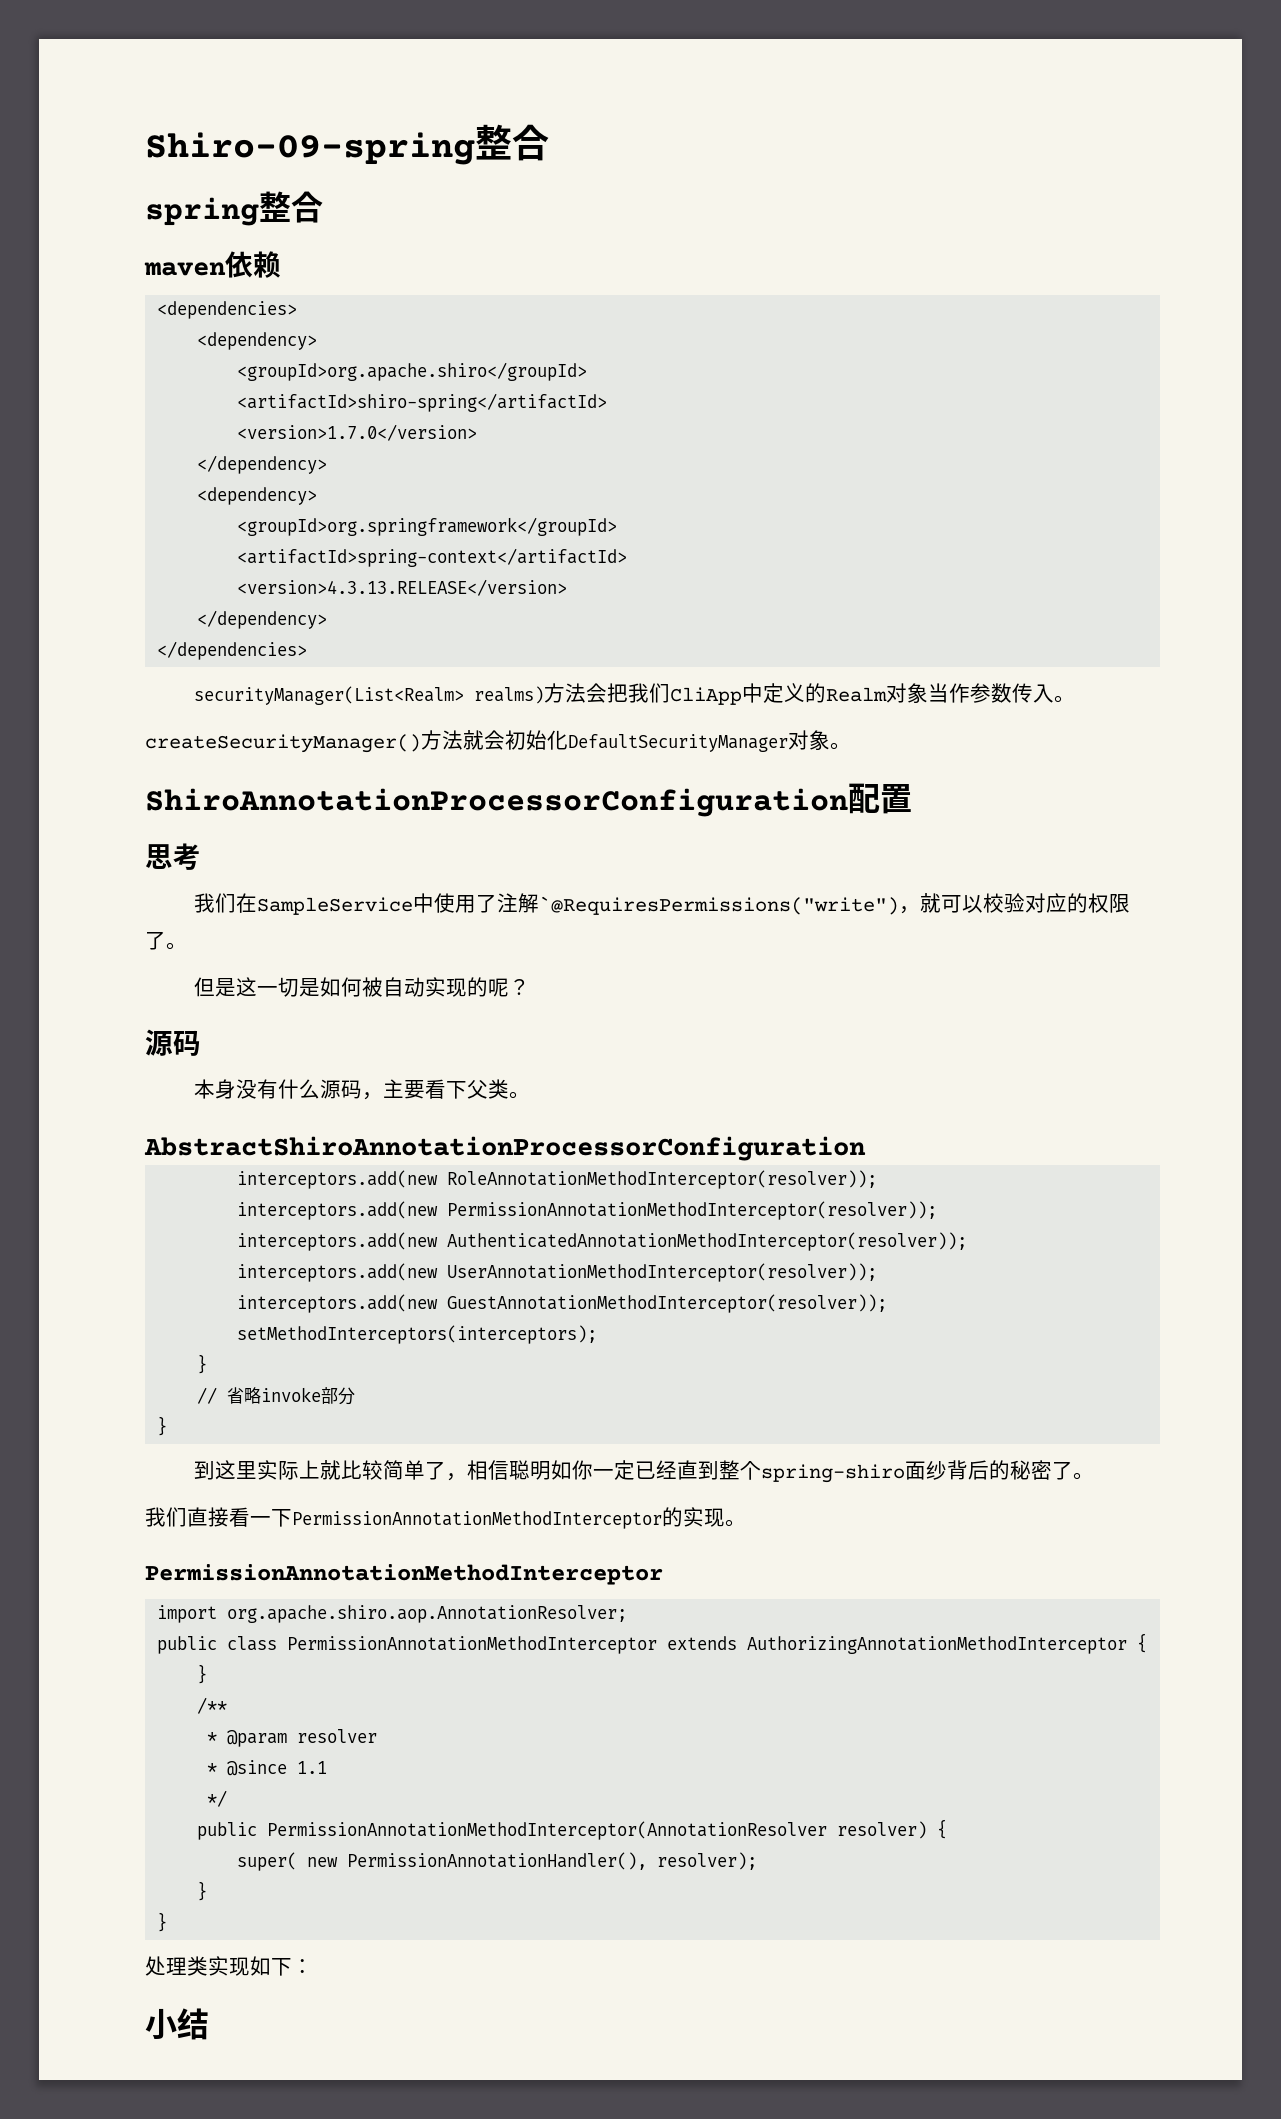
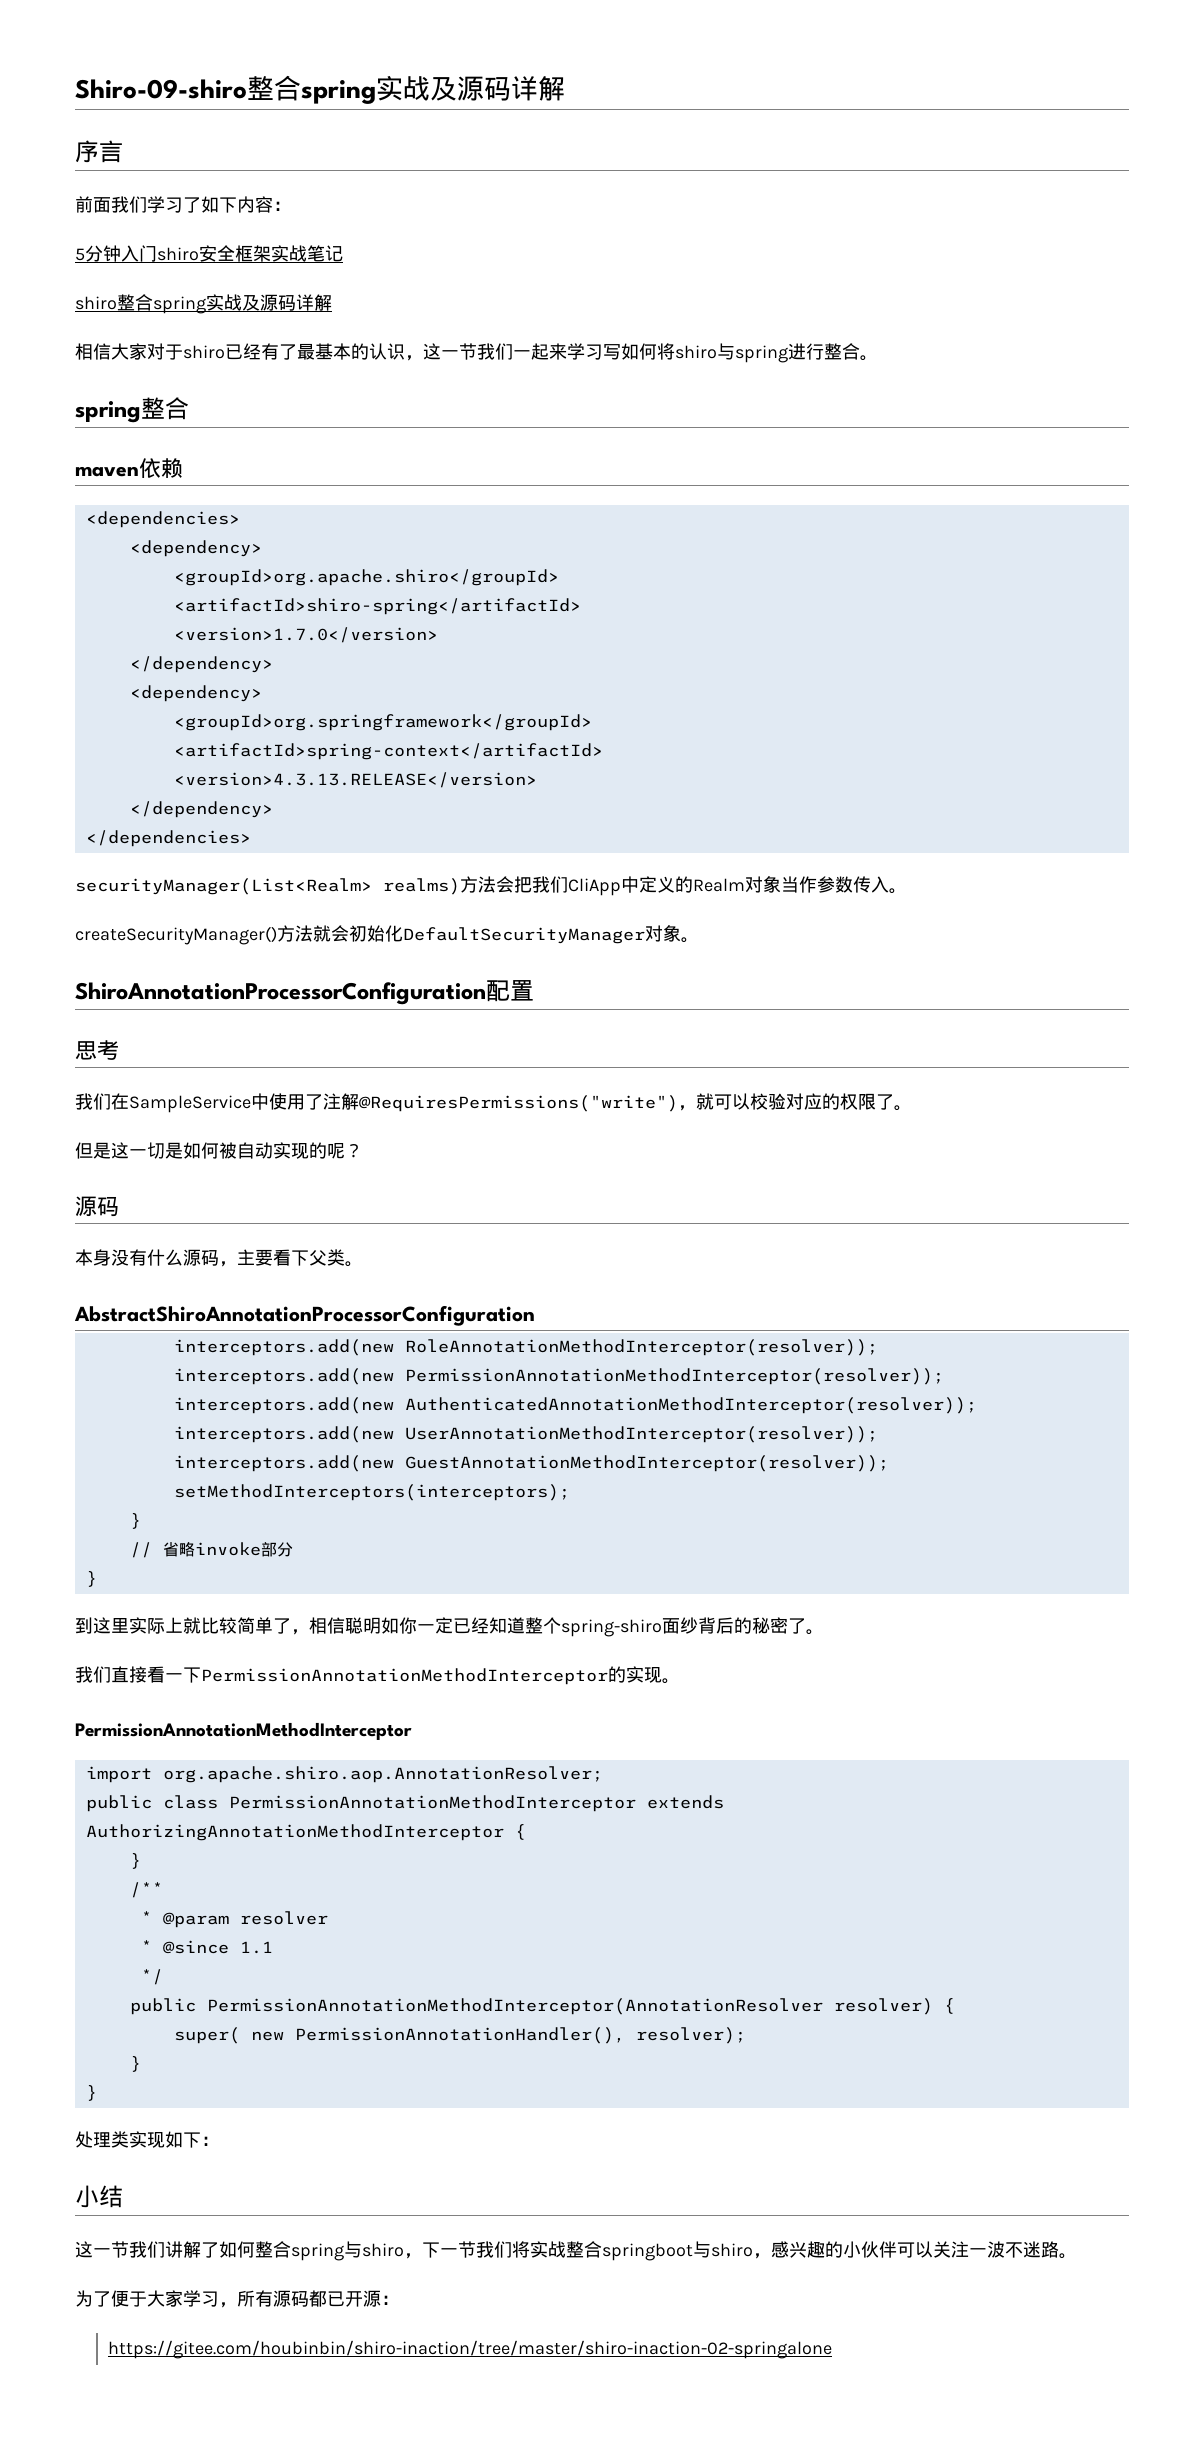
- Shiro-09-spring整合
+ Shiro-09-shiro整合spring实战及源码详解
+ 序言
+ 前面我们学习了如下内容：
+ 5分钟入门shiro安全框架实战笔记
+ shiro整合spring实战及源码详解
+ 相信大家对于shiro已经有了最基本的认识，这一节我们一起来学习写如何将shiro与spring进行整合。
- 我们在SampleService中使用了注解`@RequiresPermissions("write")，就可以校验对应的权限了。
+ 我们在SampleService中使用了注解@RequiresPermissions("write")，就可以校验对应的权限了。
- 到这里实际上就比较简单了，相信聪明如你一定已经直到整个spring-shiro面纱背后的秘密了。
+ 到这里实际上就比较简单了，相信聪明如你一定已经知道整个spring-shiro面纱背后的秘密了。
+ 这一节我们讲解了如何整合spring与shiro，下一节我们将实战整合springboot与shiro，感兴趣的小伙伴可以关注一波不迷路。
+ 为了便于大家学习，所有源码都已开源：
+ https://gitee.com/houbinbin/shiro-inaction/tree/master/shiro-inaction-02-springalone

